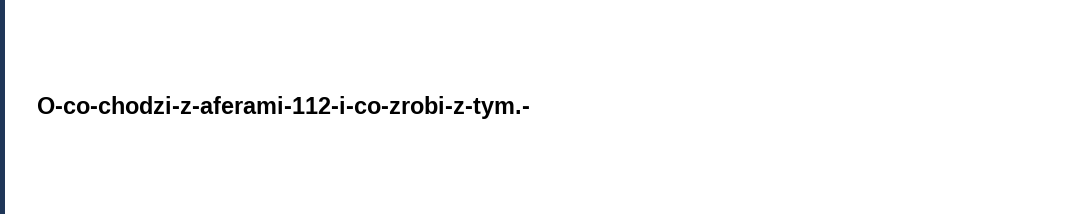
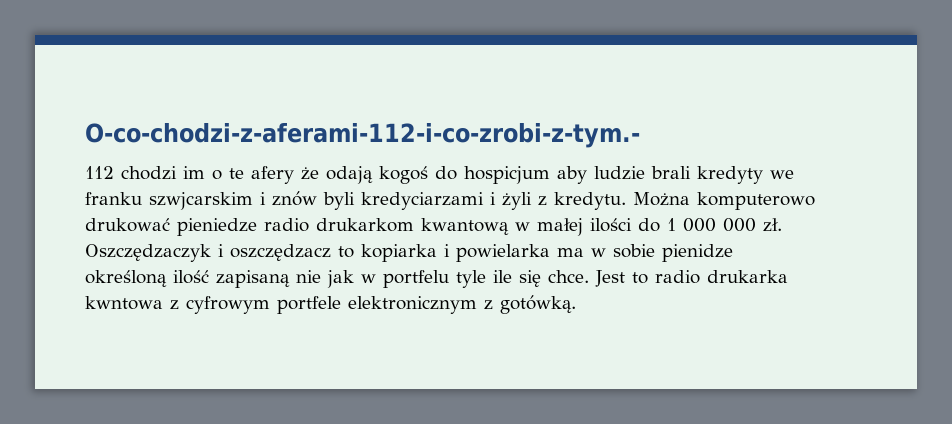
+ 112 chodzi im o te afery że odają kogoś do hospicjum aby ludzie brali kredyty we franku szwjcarskim i znów byli kredyciarzami i żyli z kredytu. Można komputerowo drukować pieniedze radio drukarkom kwantową w małej ilości do 1 000 000 zł. Oszczędzaczyk i oszczędzacz to kopiarka i powielarka ma w sobie pienidze określoną ilość zapisaną nie jak w portfelu tyle ile się chce. Jest to radio drukarka kwntowa z cyfrowym portfele elektronicznym z gotówką.

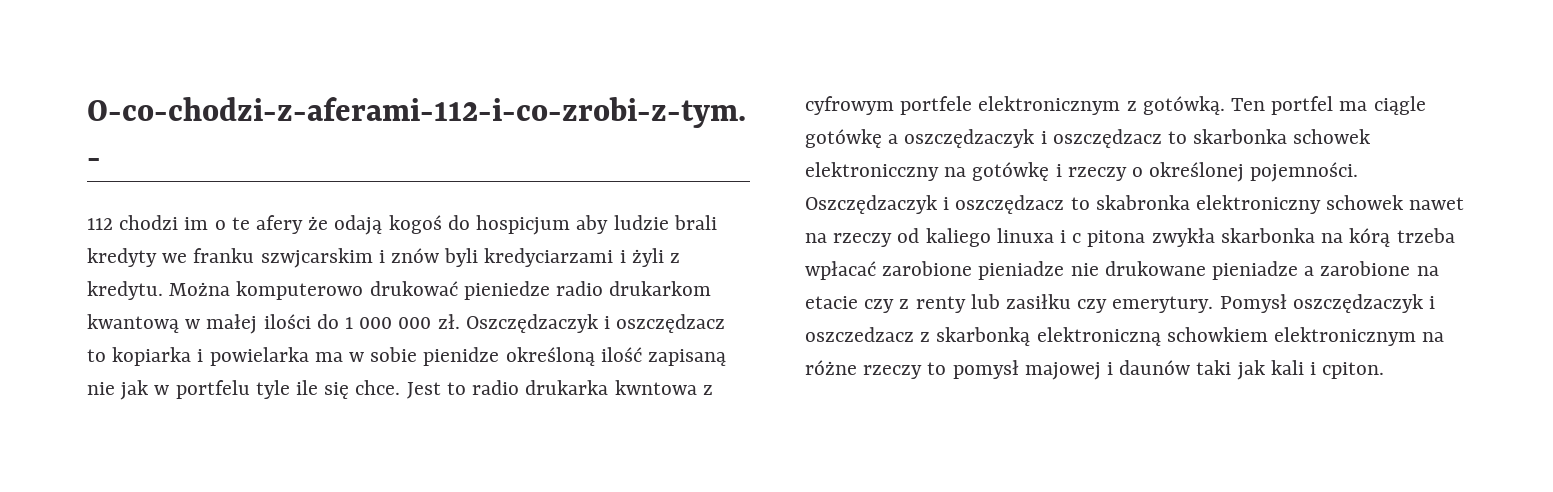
+ Ten portfel ma ciągle gotówkę a oszczędzaczyk i oszczędzacz to skarbonka schowek elektronicczny na gotówkę i rzeczy o określonej pojemności. Oszczędzaczyk i oszczędzacz to skabronka elektroniczny schowek nawet na rzeczy od kaliego linuxa i c pitona zwykła skarbonka na kórą trzeba wpłacać zarobione pieniadze nie drukowane pieniadze a zarobione na etacie czy z renty lub zasiłku czy emerytury. Pomysł oszczędzaczyk i oszczedzacz z skarbonką elektroniczną schowkiem elektronicznym na różne rzeczy to pomysł majowej i daunów taki jak kali i cpiton.

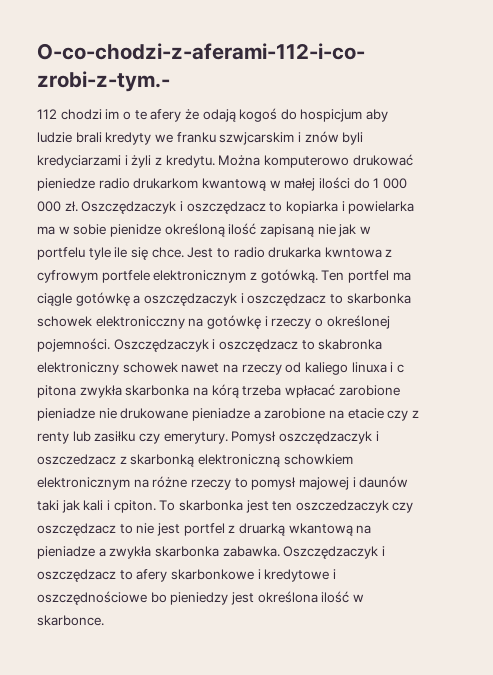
+ To skarbonka jest ten oszczedzaczyk czy oszczędzacz to nie jest portfel z druarką wkantową na pieniadze a zwykła skarbonka zabawka. Oszczędzaczyk i oszczędzacz to afery skarbonkowe i kredytowe i oszczędnościowe bo pieniedzy jest określona ilość w skarbonce.

